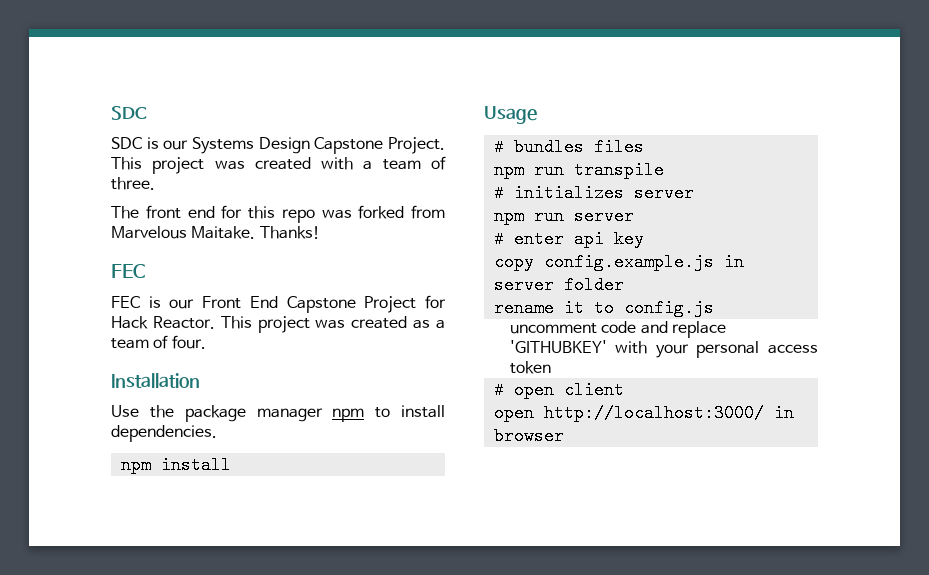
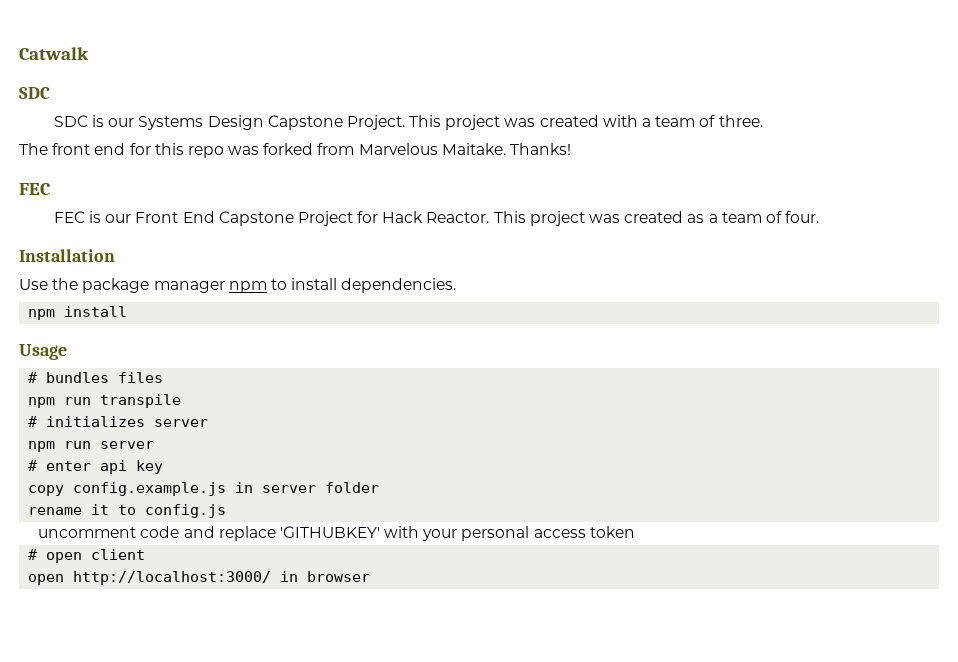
+ Catwalk

